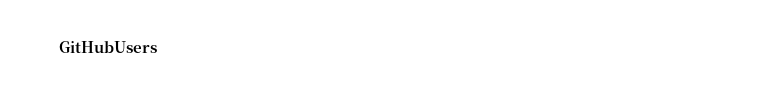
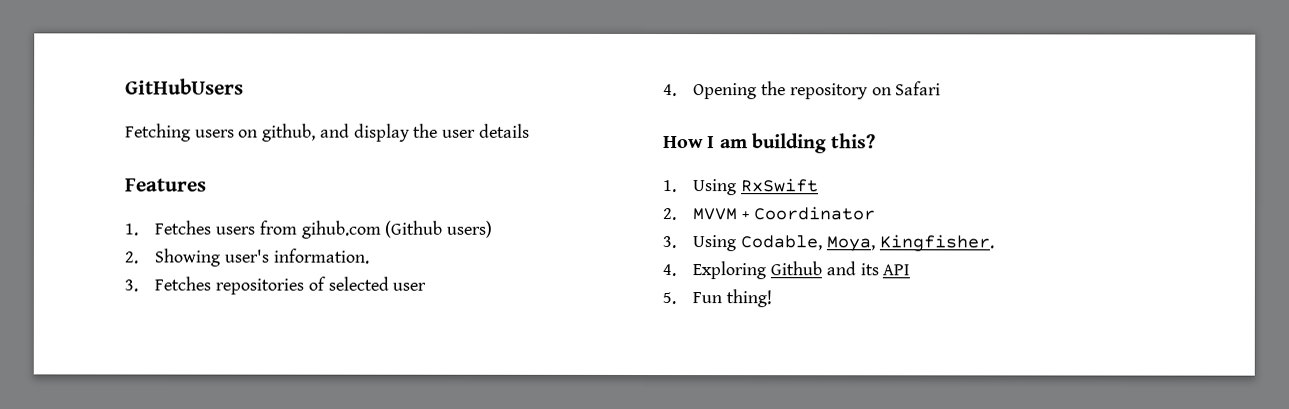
+ Fetching users on github, and display the user details
+ Features
+ 1. Fetches users from gihub.com (Github users)
+ 2. Showing user's information.
+ 3. Fetches repositories of selected user
+ 4. Opening the repository on Safari
+ How I am building this?
+ 1. Using RxSwift
+ 2. MVVM + Coordinator
+ 3. Using Codable, Moya, Kingfisher.
+ 4. Exploring Github and its API
+ 5. Fun thing!

